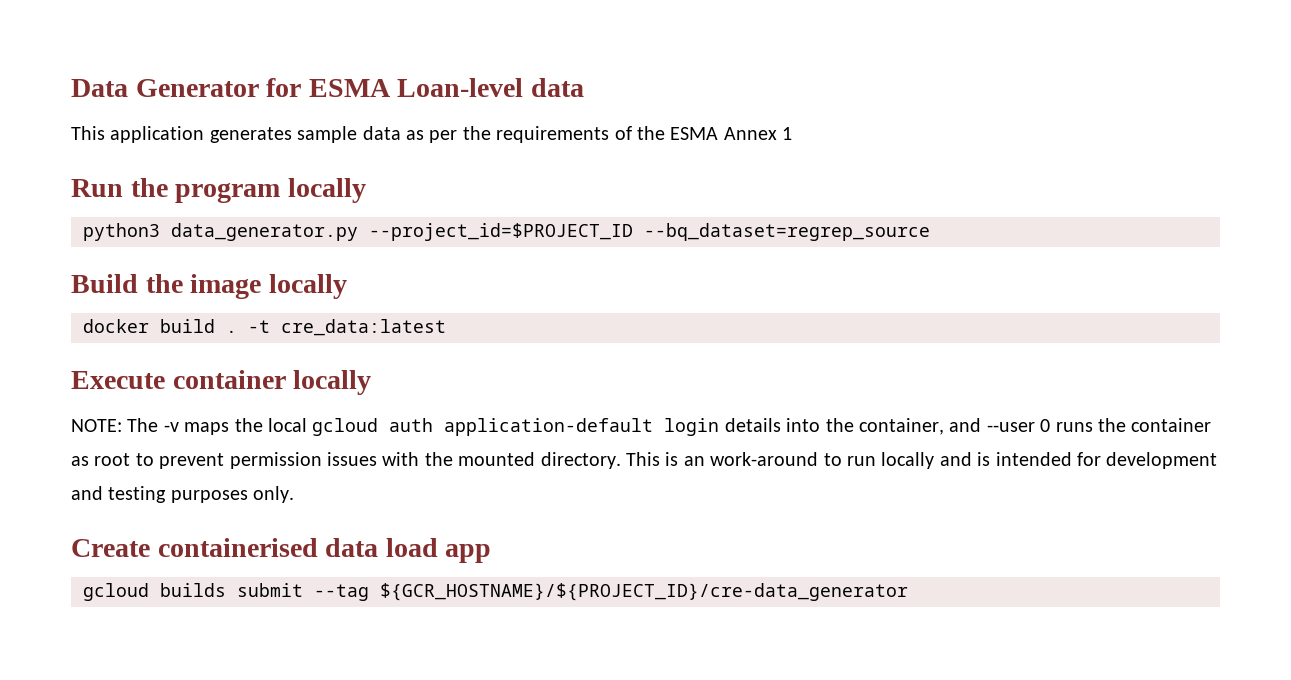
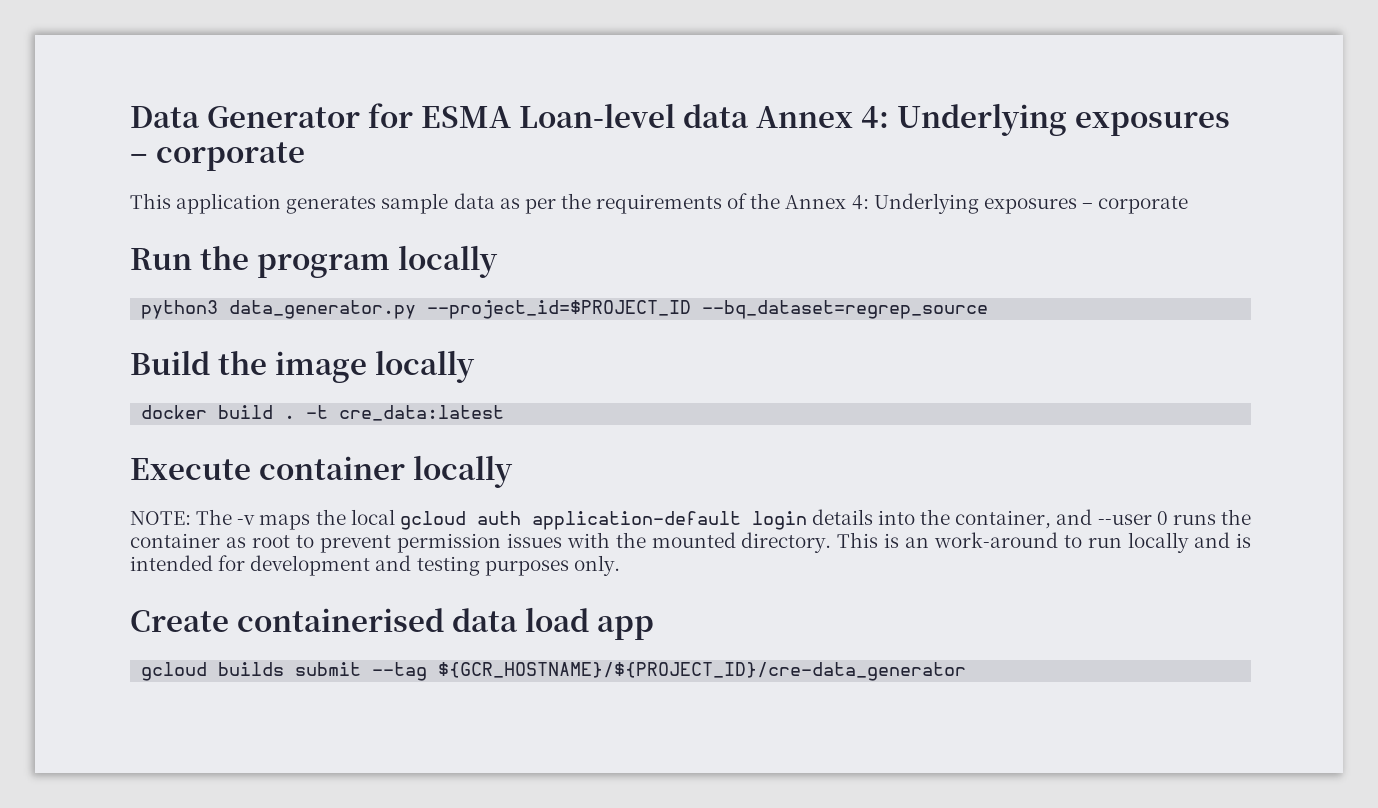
- Data Generator for ESMA Loan-level data
+ Data Generator for ESMA Loan-level data Annex 4: Underlying exposures – corporate
- This application generates sample data as per the requirements of the ESMA Annex 1
+ This application generates sample data as per the requirements of the Annex 4: Underlying exposures – corporate

